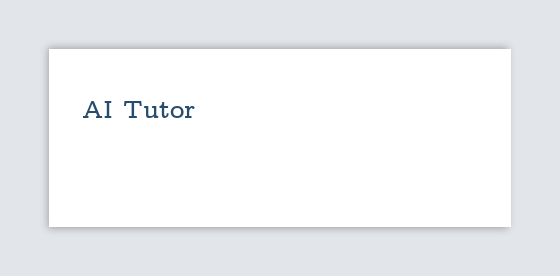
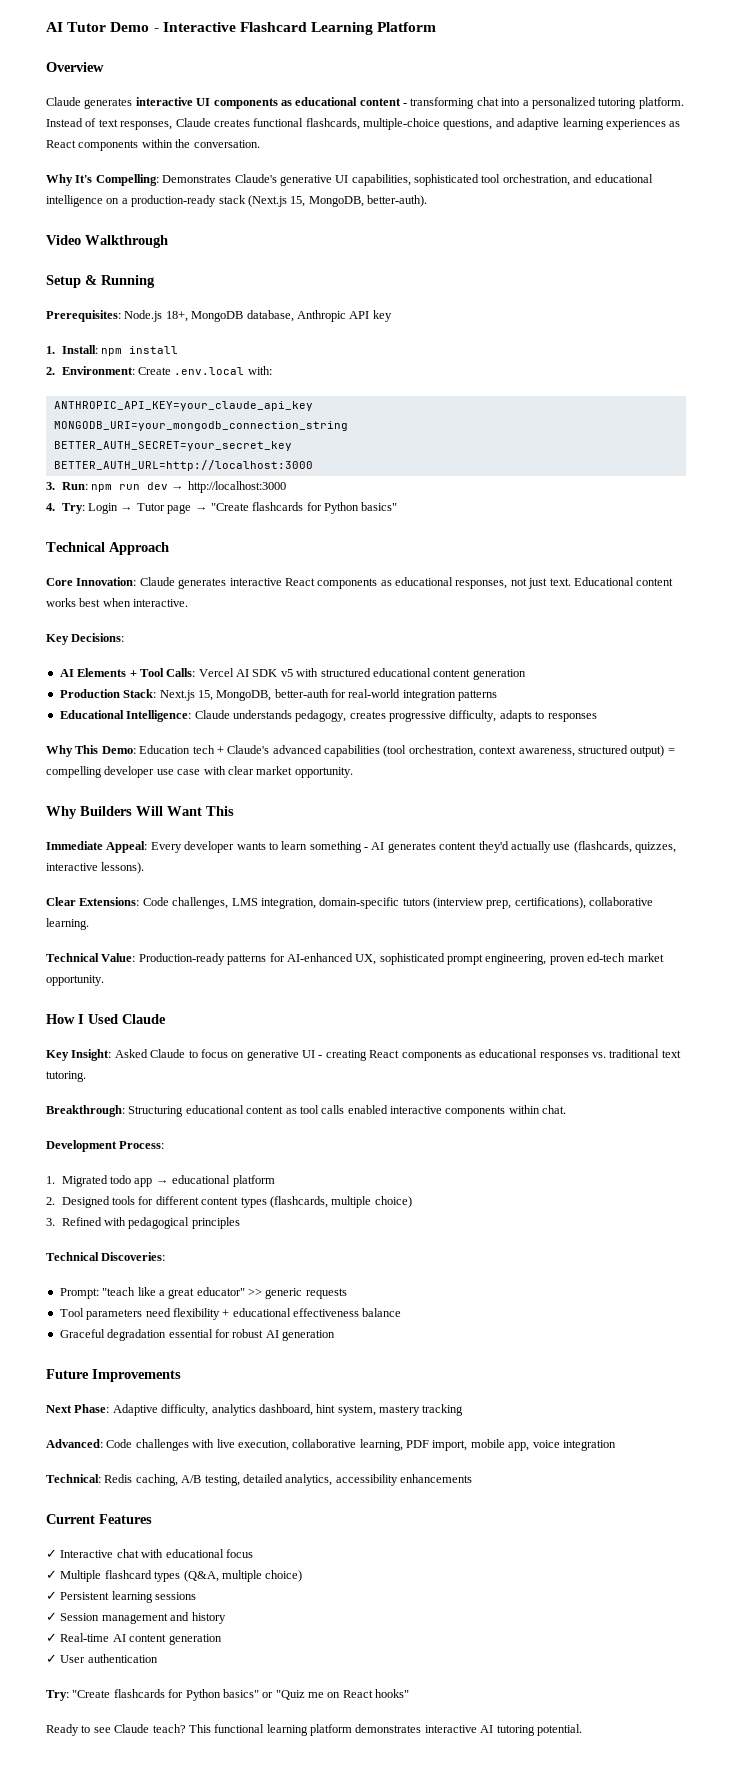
- AI Tutor
+ AI Tutor Demo - Interactive Flashcard Learning Platform
+ Overview
+ Claude generates interactive UI components as educational content - transforming chat into a personalized tutoring platform. Instead of text responses, Claude creates functional flashcards, multiple-choice questions, and adaptive learning experiences as React components within the conversation.
+ Why It's Compelling: Demonstrates Claude's generative UI capabilities, sophisticated tool orchestration, and educational intelligence on a production-ready stack (Next.js 15, MongoDB, better-auth).
+ Video Walkthrough
+ Setup & Running
+ Prerequisites: Node.js 18+, MongoDB database, Anthropic API key
+ 1. Install: npm install
+ 2. Environment: Create .env.local with:
+ ANTHROPIC_API_KEY=your_claude_api_key
+ MONGODB_URI=your_mongodb_connection_string
+ BETTER_AUTH_SECRET=your_secret_key
+ BETTER_AUTH_URL=http://localhost:3000
+ 3. Run: npm run dev → http://localhost:3000
+ 4. Try: Login → Tutor page → "Create flashcards for Python basics"
+ Technical Approach
+ Core Innovation: Claude generates interactive React components as educational responses, not just text. Educational content works best when interactive.
+ Key Decisions:
+ AI Elements + Tool Calls: Vercel AI SDK v5 with structured educational content generation
+ Production Stack: Next.js 15, MongoDB, better-auth for real-world integration patterns
+ Educational Intelligence: Claude understands pedagogy, creates progressive difficulty, adapts to responses
+ Why This Demo: Education tech + Claude's advanced capabilities (tool orchestration, context awareness, structured output) = compelling developer use case with clear market opportunity.
+ Why Builders Will Want This
+ Immediate Appeal: Every developer wants to learn something - AI generates content they'd actually use (flashcards, quizzes, interactive lessons).
+ Clear Extensions: Code challenges, LMS integration, domain-specific tutors (interview prep, certifications), collaborative learning.
+ Technical Value: Production-ready patterns for AI-enhanced UX, sophisticated prompt engineering, proven ed-tech market opportunity.
+ How I Used Claude
+ Key Insight: Asked Claude to focus on generative UI - creating React components as educational responses vs. traditional text tutoring.
+ Breakthrough: Structuring educational content as tool calls enabled interactive components within chat.
+ Development Process:
+ 1. Migrated todo app → educational platform
+ 2. Designed tools for different content types (flashcards, multiple choice)
+ 3. Refined with pedagogical principles
+ Technical Discoveries:
+ Prompt: "teach like a great educator" >> generic requests
+ Tool parameters need flexibility + educational effectiveness balance
+ Graceful degradation essential for robust AI generation
+ Future Improvements
+ Next Phase: Adaptive difficulty, analytics dashboard, hint system, mastery tracking
+ Advanced: Code challenges with live execution, collaborative learning, PDF import, mobile app, voice integration
+ Technical: Redis caching, A/B testing, detailed analytics, accessibility enhancements
+ Current Features
+ ✓ Interactive chat with educational focus
+ ✓ Multiple flashcard types (Q&A, multiple choice)
+ ✓ Persistent learning sessions
+ ✓ Session management and history
+ ✓ Real-time AI content generation
+ ✓ User authentication
+ Try: "Create flashcards for Python basics" or "Quiz me on React hooks"
+ Ready to see Claude teach? This functional learning platform demonstrates interactive AI tutoring potential.

